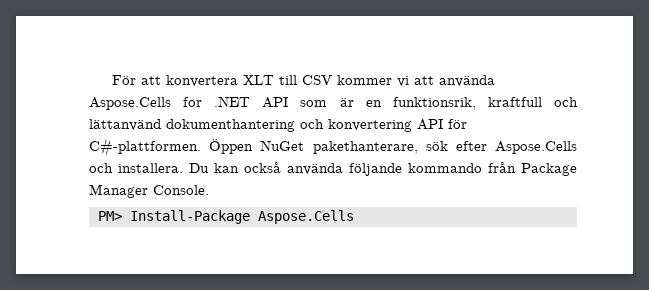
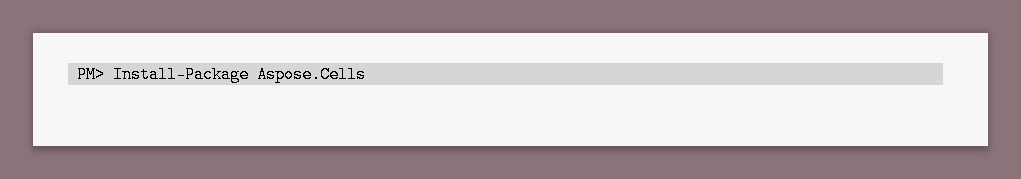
- För att konvertera XLT till CSV kommer vi att använda Aspose.Cells for .NET API som är en funktionsrik, kraftfull och lättanvänd dokumenthantering och konvertering API för C#-plattformen. Öppen NuGet pakethanterare, sök efter Aspose.Cells och installera. Du kan också använda följande kommando från Package Manager Console.

